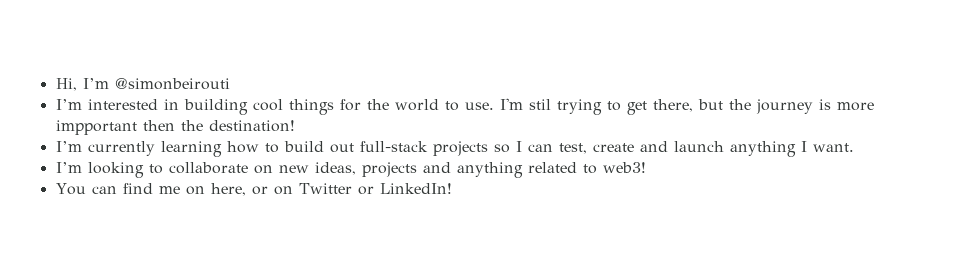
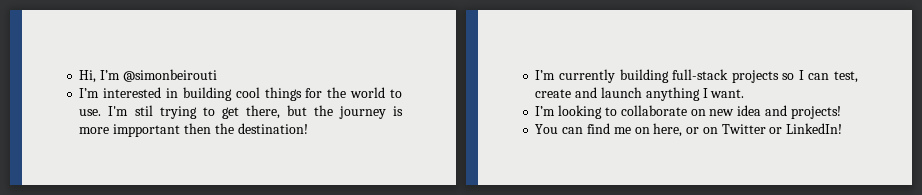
- I’m currently learning how to build out full-stack projects so I can test, create and launch anything I want.
+ I’m currently building full-stack projects so I can test, create and launch anything I want.
- I’m looking to collaborate on new ideas, projects and anything related to web3!
+ I’m looking to collaborate on new idea and projects!

